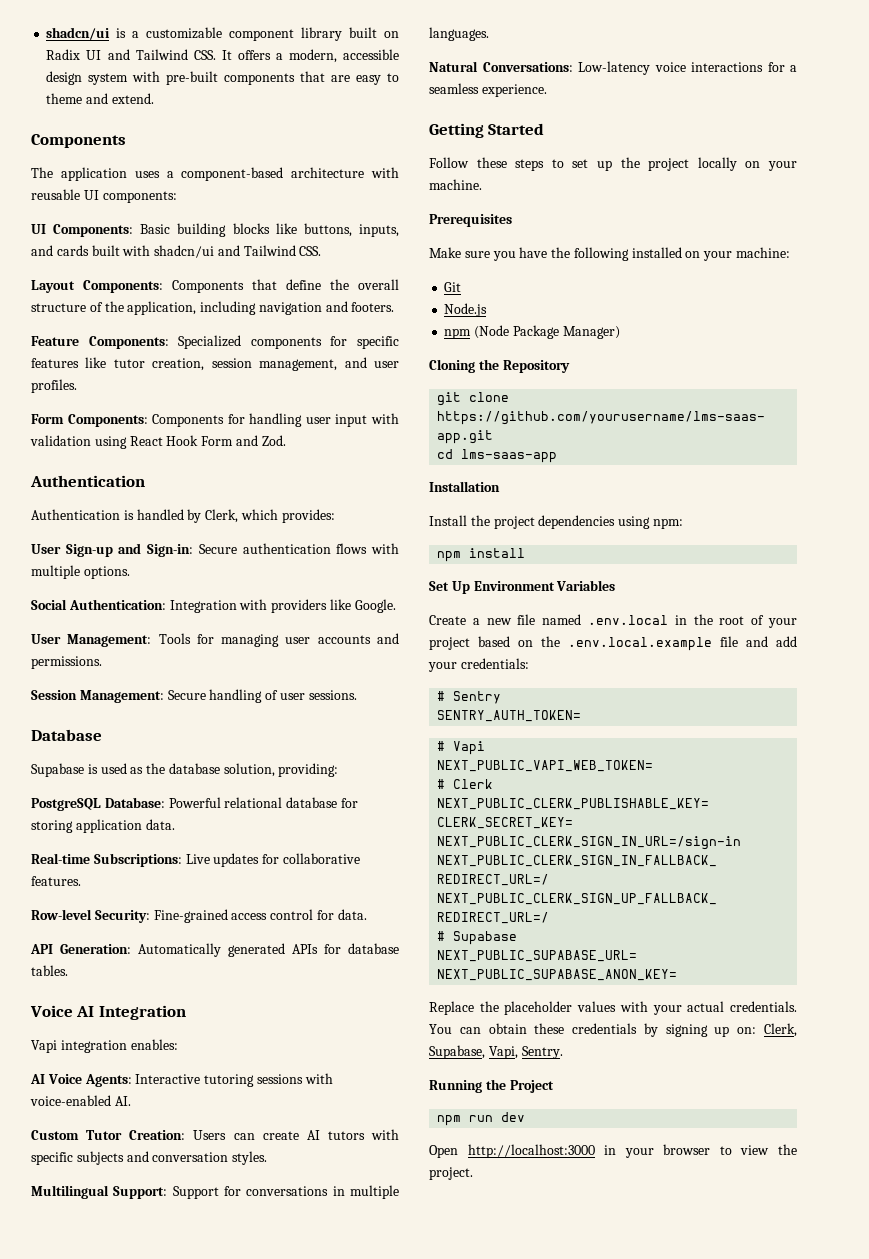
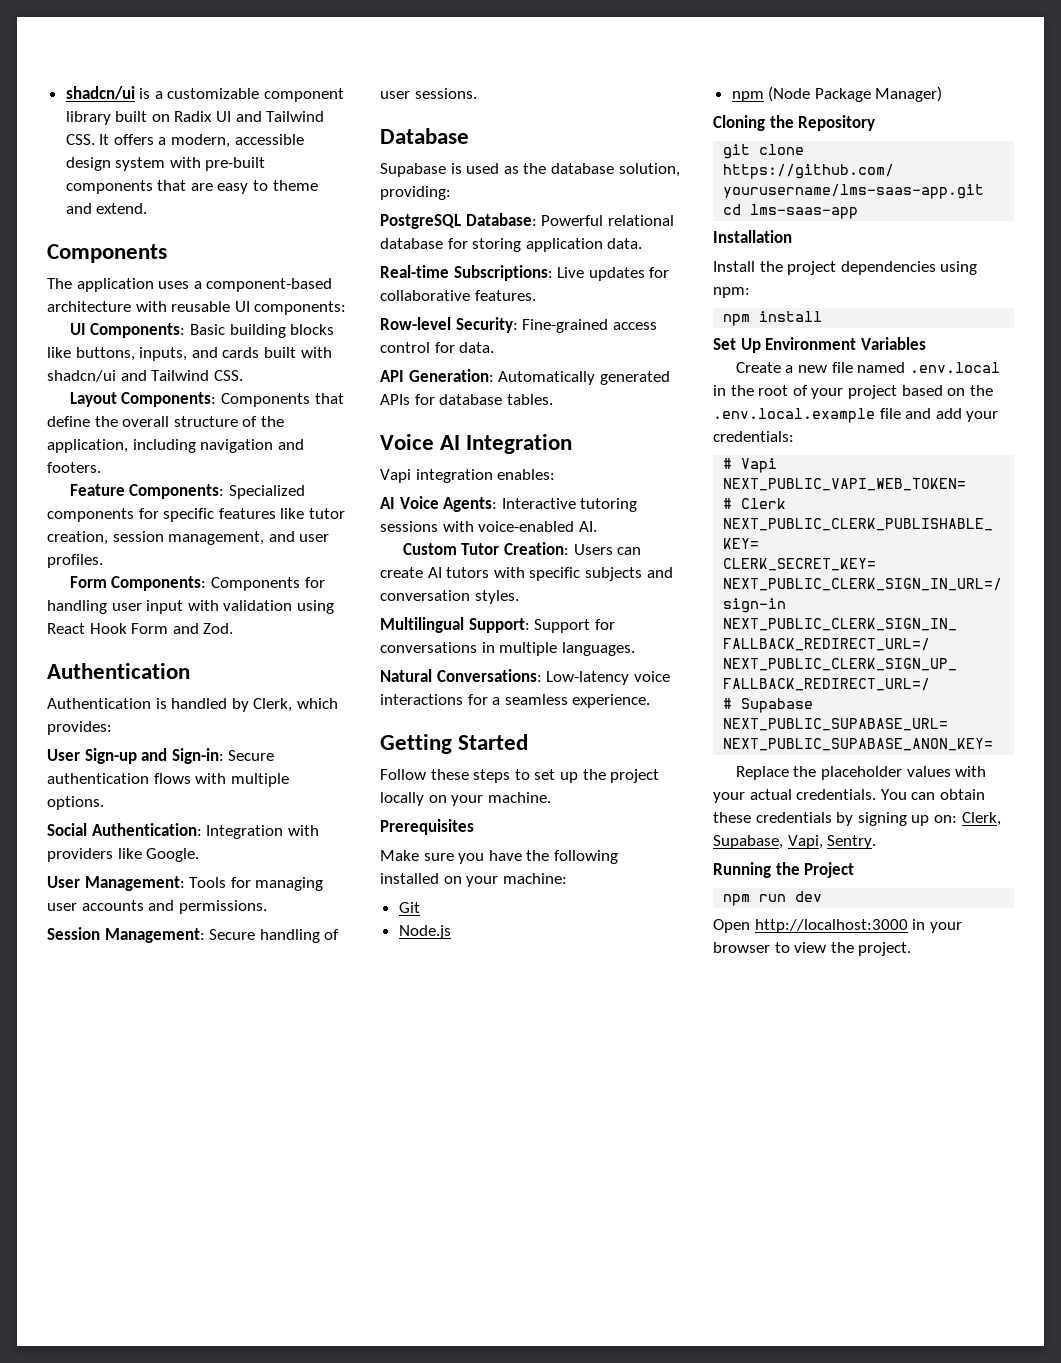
- # Sentry
- SENTRY_AUTH_TOKEN=

